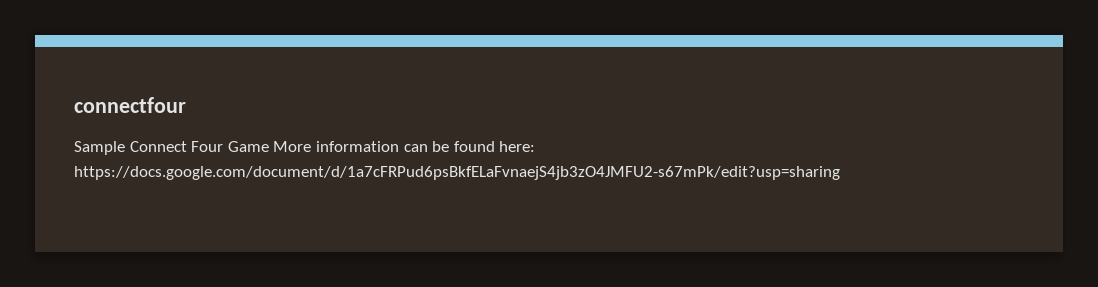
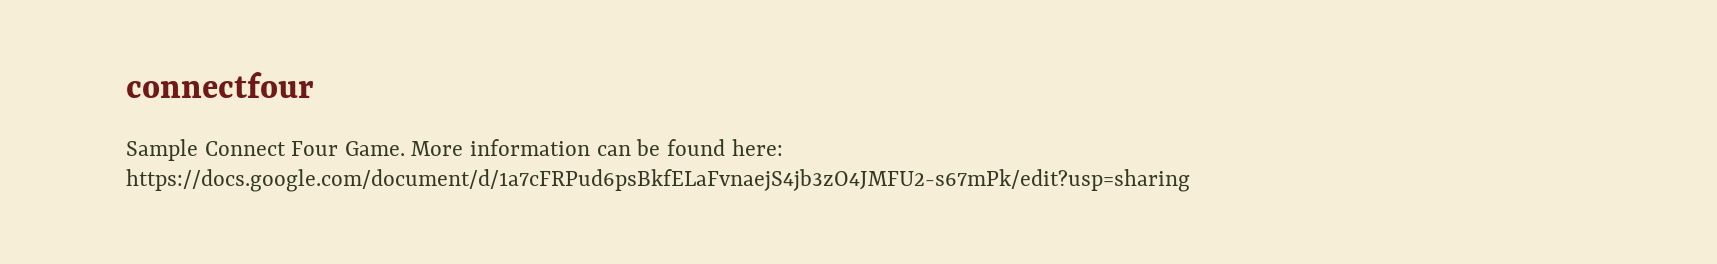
- Sample Connect Four Game More information can be found here: https://docs.google.com/document/d/1a7cFRPud6psBkfELaFvnaejS4jb3zO4JMFU2-s67mPk/edit?usp=sharing
+ Sample Connect Four Game. More information can be found here: https://docs.google.com/document/d/1a7cFRPud6psBkfELaFvnaejS4jb3zO4JMFU2-s67mPk/edit?usp=sharing

